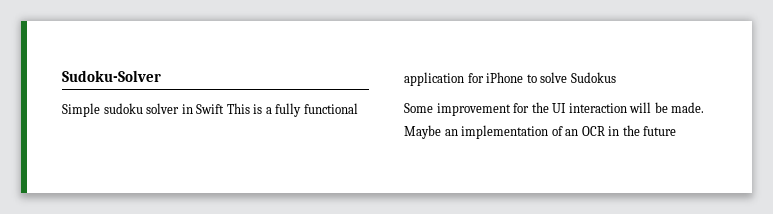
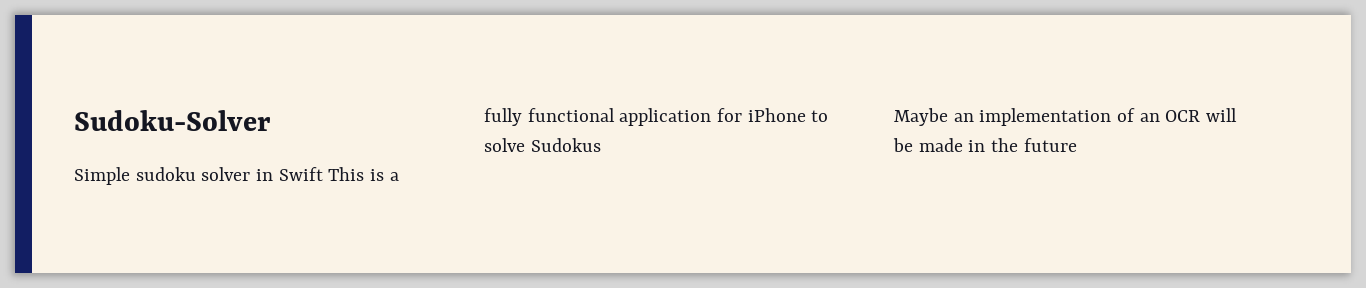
- Some improvement for the UI interaction will be made. Maybe an implementation of an OCR in the future
+ Maybe an implementation of an OCR will be made in the future

